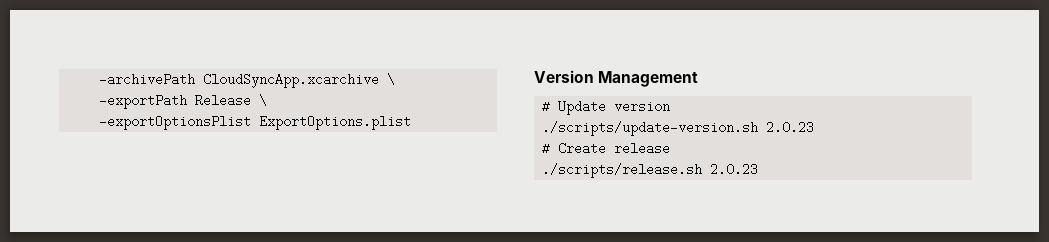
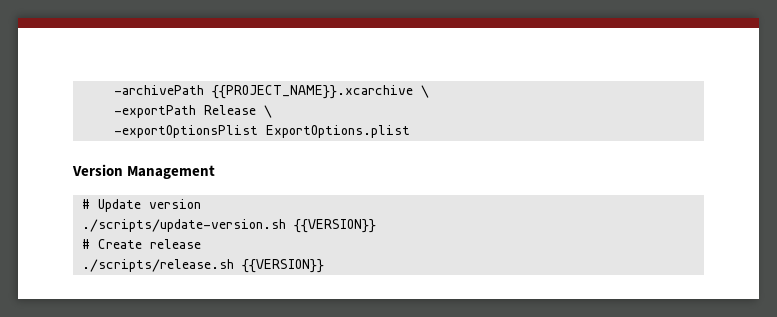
- -archivePath CloudSyncApp.xcarchive \
+ -archivePath {{PROJECT_NAME}}.xcarchive \
- ./scripts/update-version.sh 2.0.23
+ ./scripts/update-version.sh {{VERSION}}
- ./scripts/release.sh 2.0.23
+ ./scripts/release.sh {{VERSION}}

